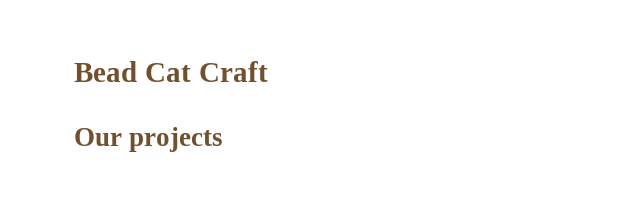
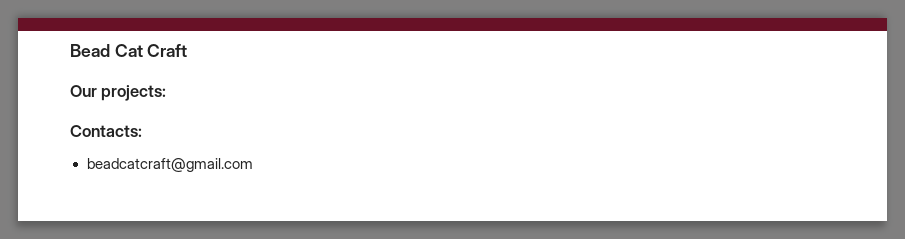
- Our projects
+ Our projects:
+ Contacts:
+ beadcatcraft@gmail.com

